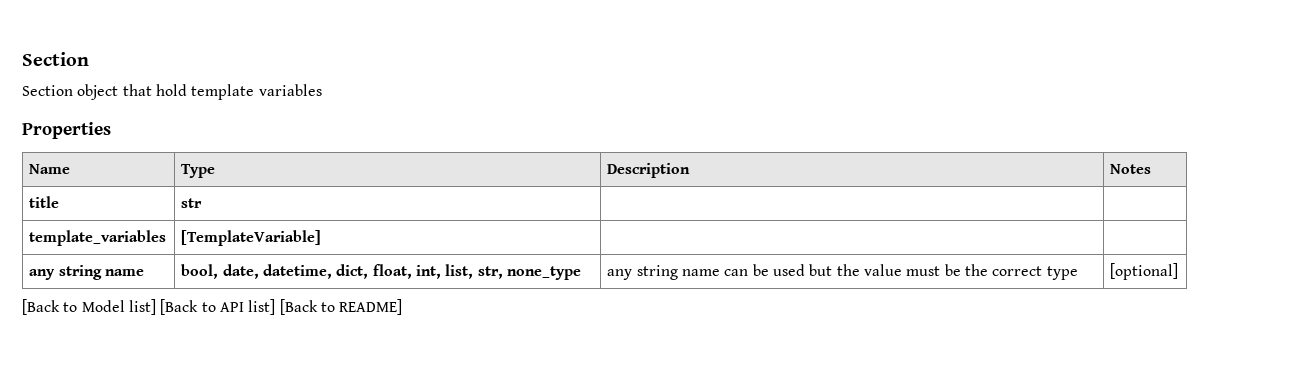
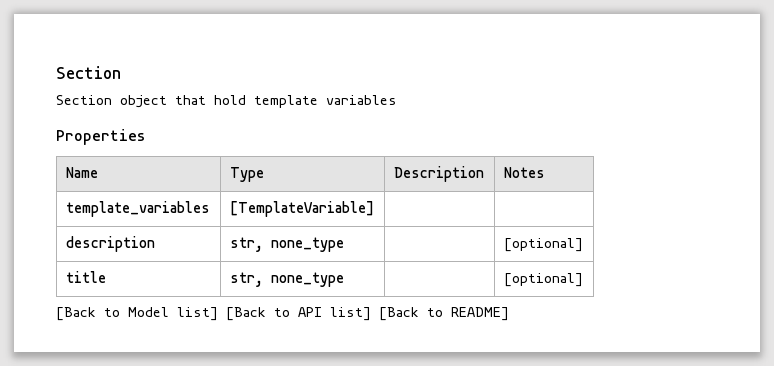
- title | str | |
- any string name | bool, date, datetime, dict, float, int, list, str, none_type | any string name can be used but the value must be the correct type | [optional]
+ description | str, none_type | | [optional]
+ title | str, none_type | | [optional]

